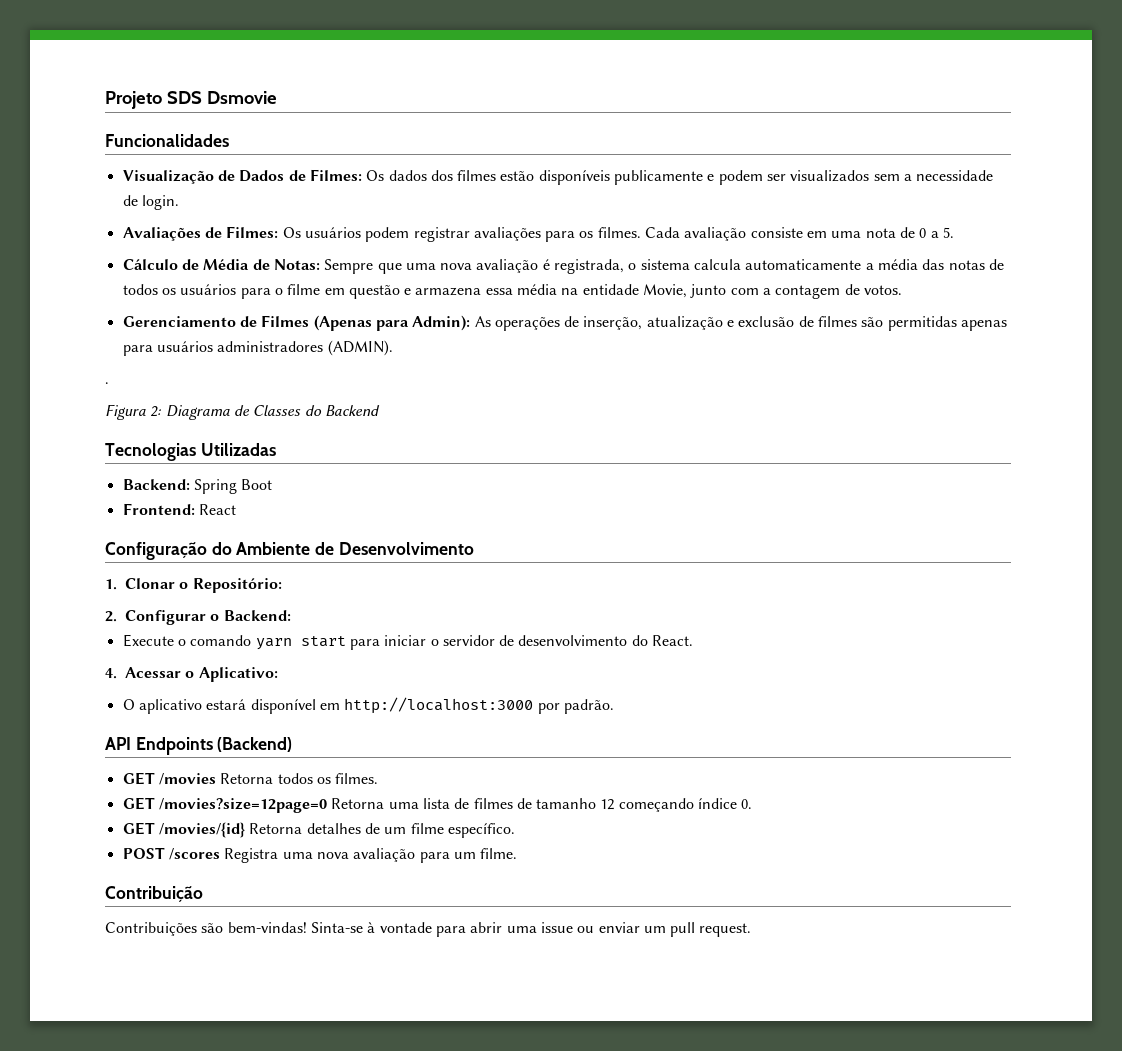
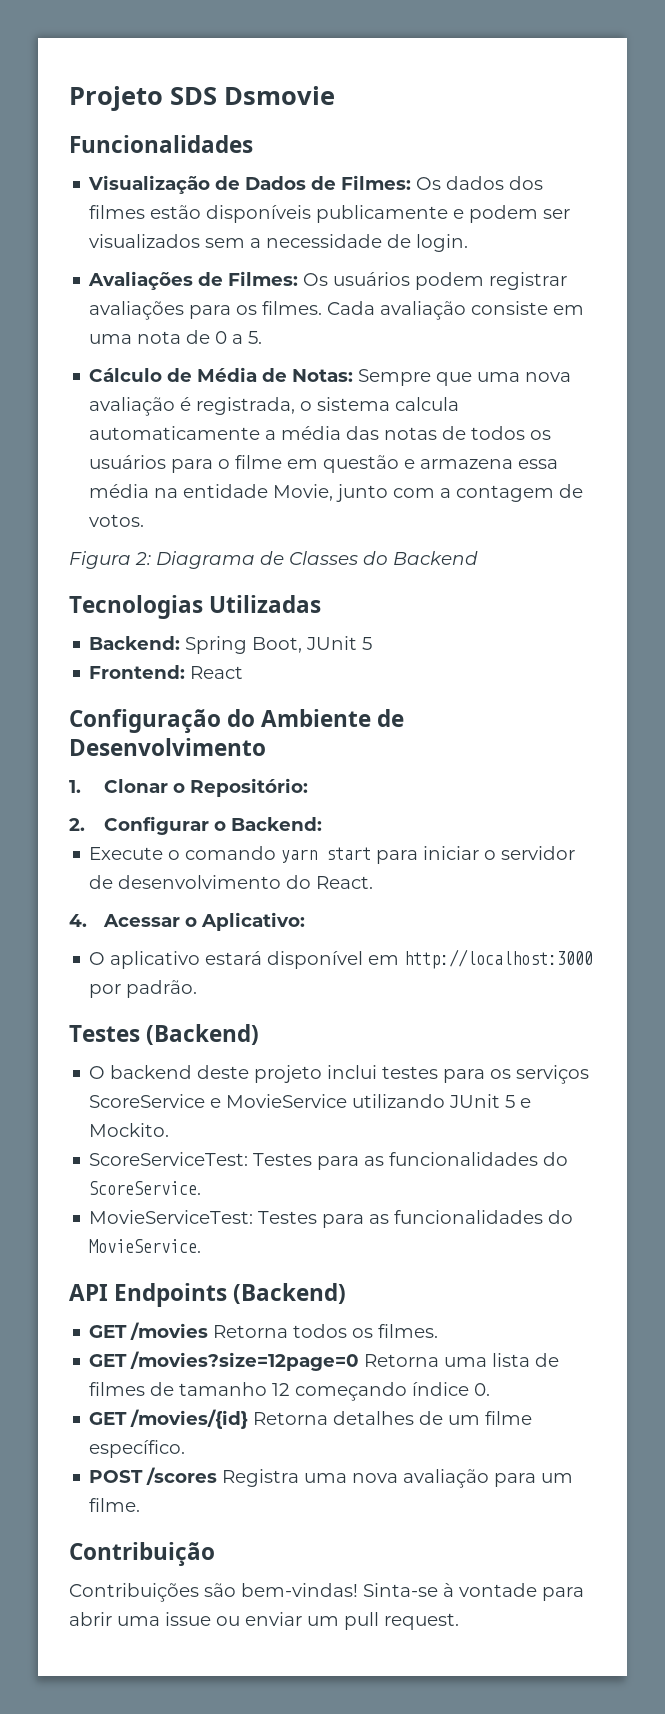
- Gerenciamento de Filmes (Apenas para Admin): As operações de inserção, atualização e exclusão de filmes são permitidas apenas para usuários administradores (ADMIN).
- .
- Backend: Spring Boot
+ Backend: Spring Boot, JUnit 5
+ Testes (Backend)
+ O backend deste projeto inclui testes para os serviços ScoreService e MovieService utilizando JUnit 5 e Mockito.
+ ScoreServiceTest: Testes para as funcionalidades do ScoreService.
+ MovieServiceTest: Testes para as funcionalidades do MovieService.

